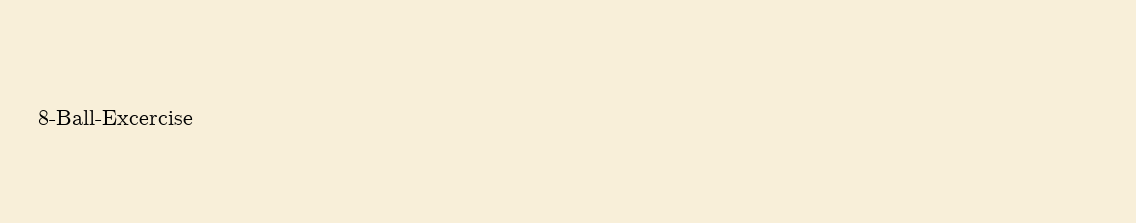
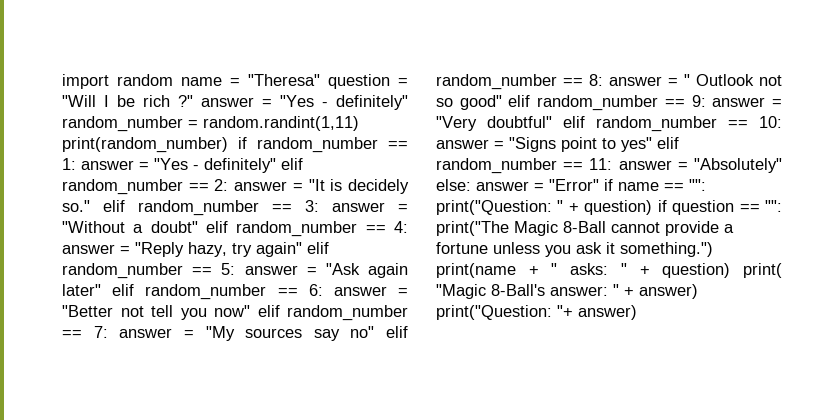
- 8-Ball-Excercise
+ import random name = "Theresa" question = "Will I be rich ?" answer = "Yes - definitely" random_number = random.randint(1,11) print(random_number) if random_number == 1: answer = "Yes - definitely" elif random_number == 2: answer = "It is decidely so." elif random_number == 3: answer = "Without a doubt" elif random_number == 4: answer = "Reply hazy, try again" elif random_number == 5: answer = "Ask again later" elif random_number == 6: answer = "Better not tell you now" elif random_number == 7: answer = "My sources say no" elif random_number == 8: answer = " Outlook not so good" elif random_number == 9: answer = "Very doubtful" elif random_number == 10: answer = "Signs point to yes" elif random_number == 11: answer = "Absolutely" else: answer = "Error" if name == "": print("Question: " + question) if question == "": print("The Magic 8-Ball cannot provide a fortune unless you ask it something.") print(name + " asks: " + question) print( "Magic 8-Ball's answer: " + answer) print("Question: "+ answer)

